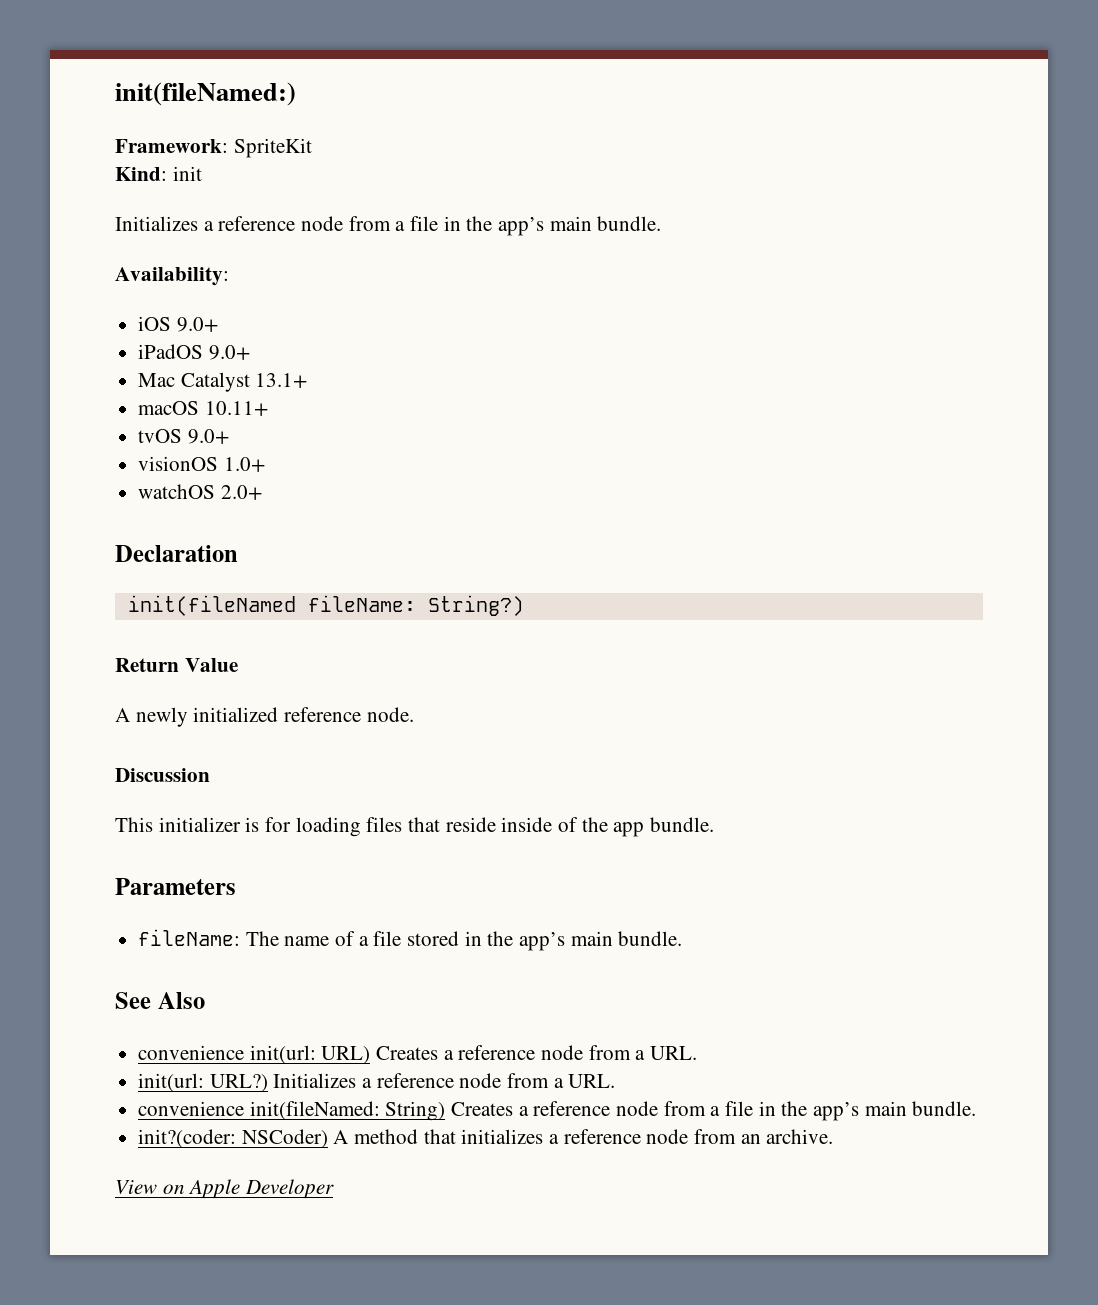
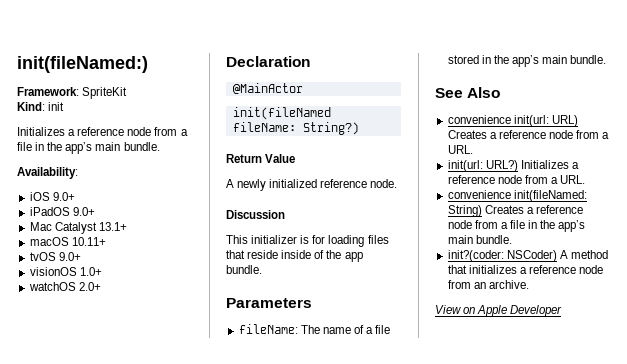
+ @MainActor

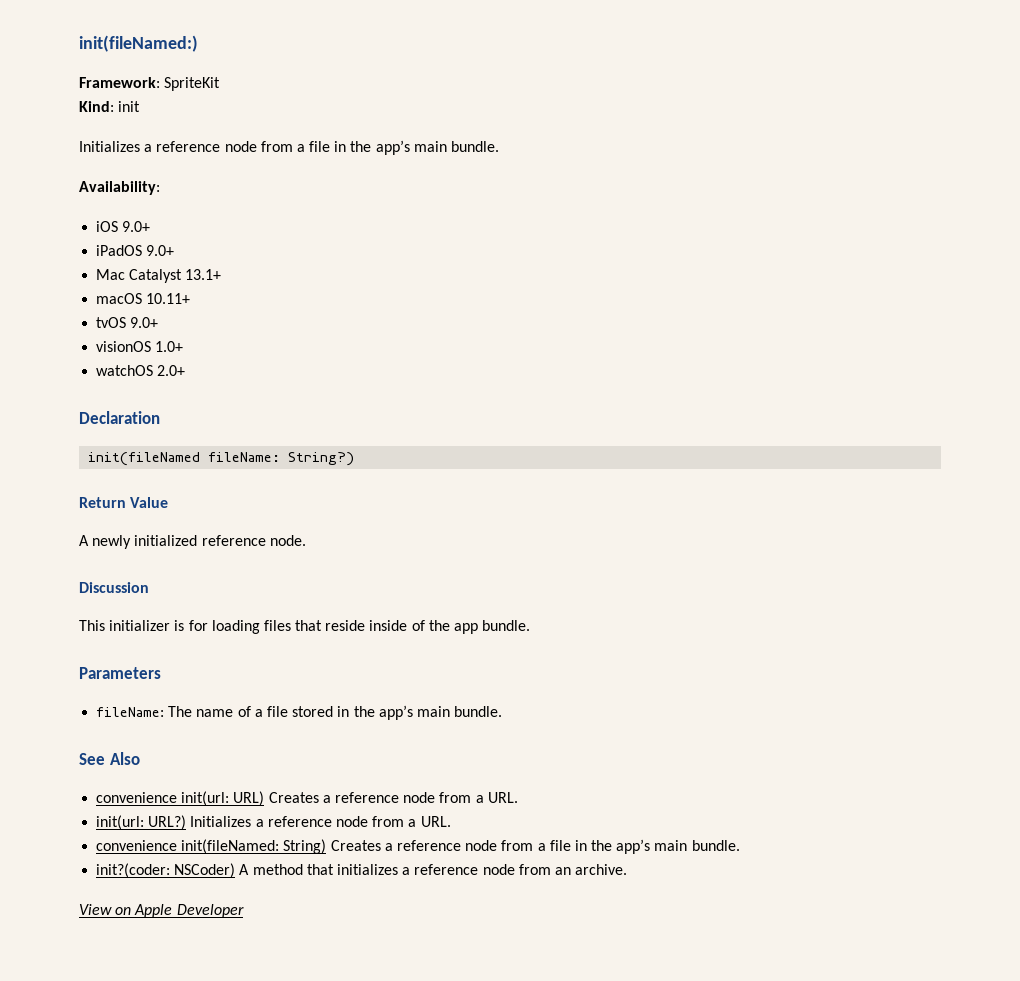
- @MainActor

